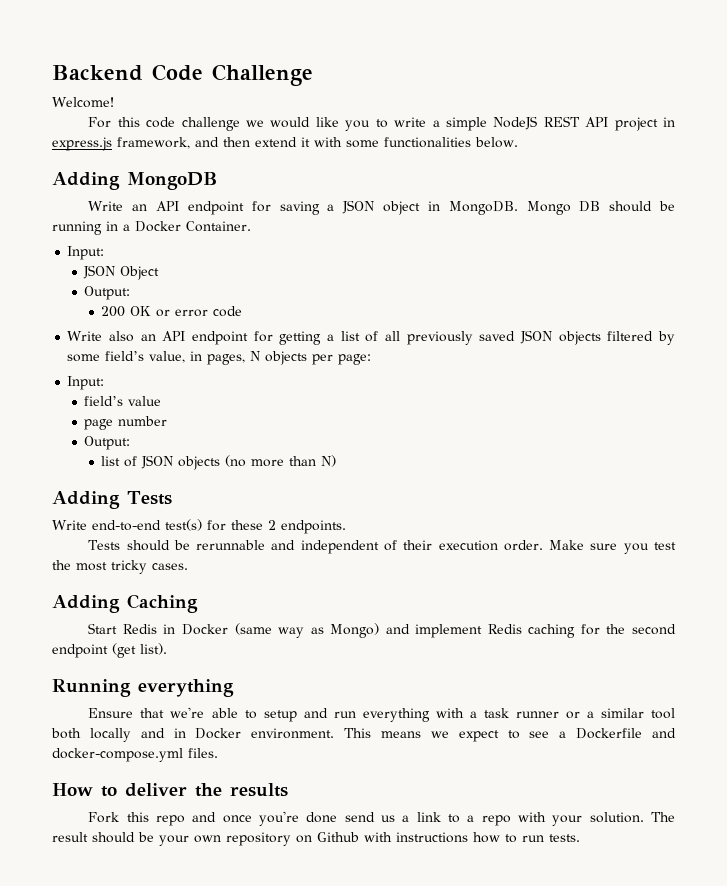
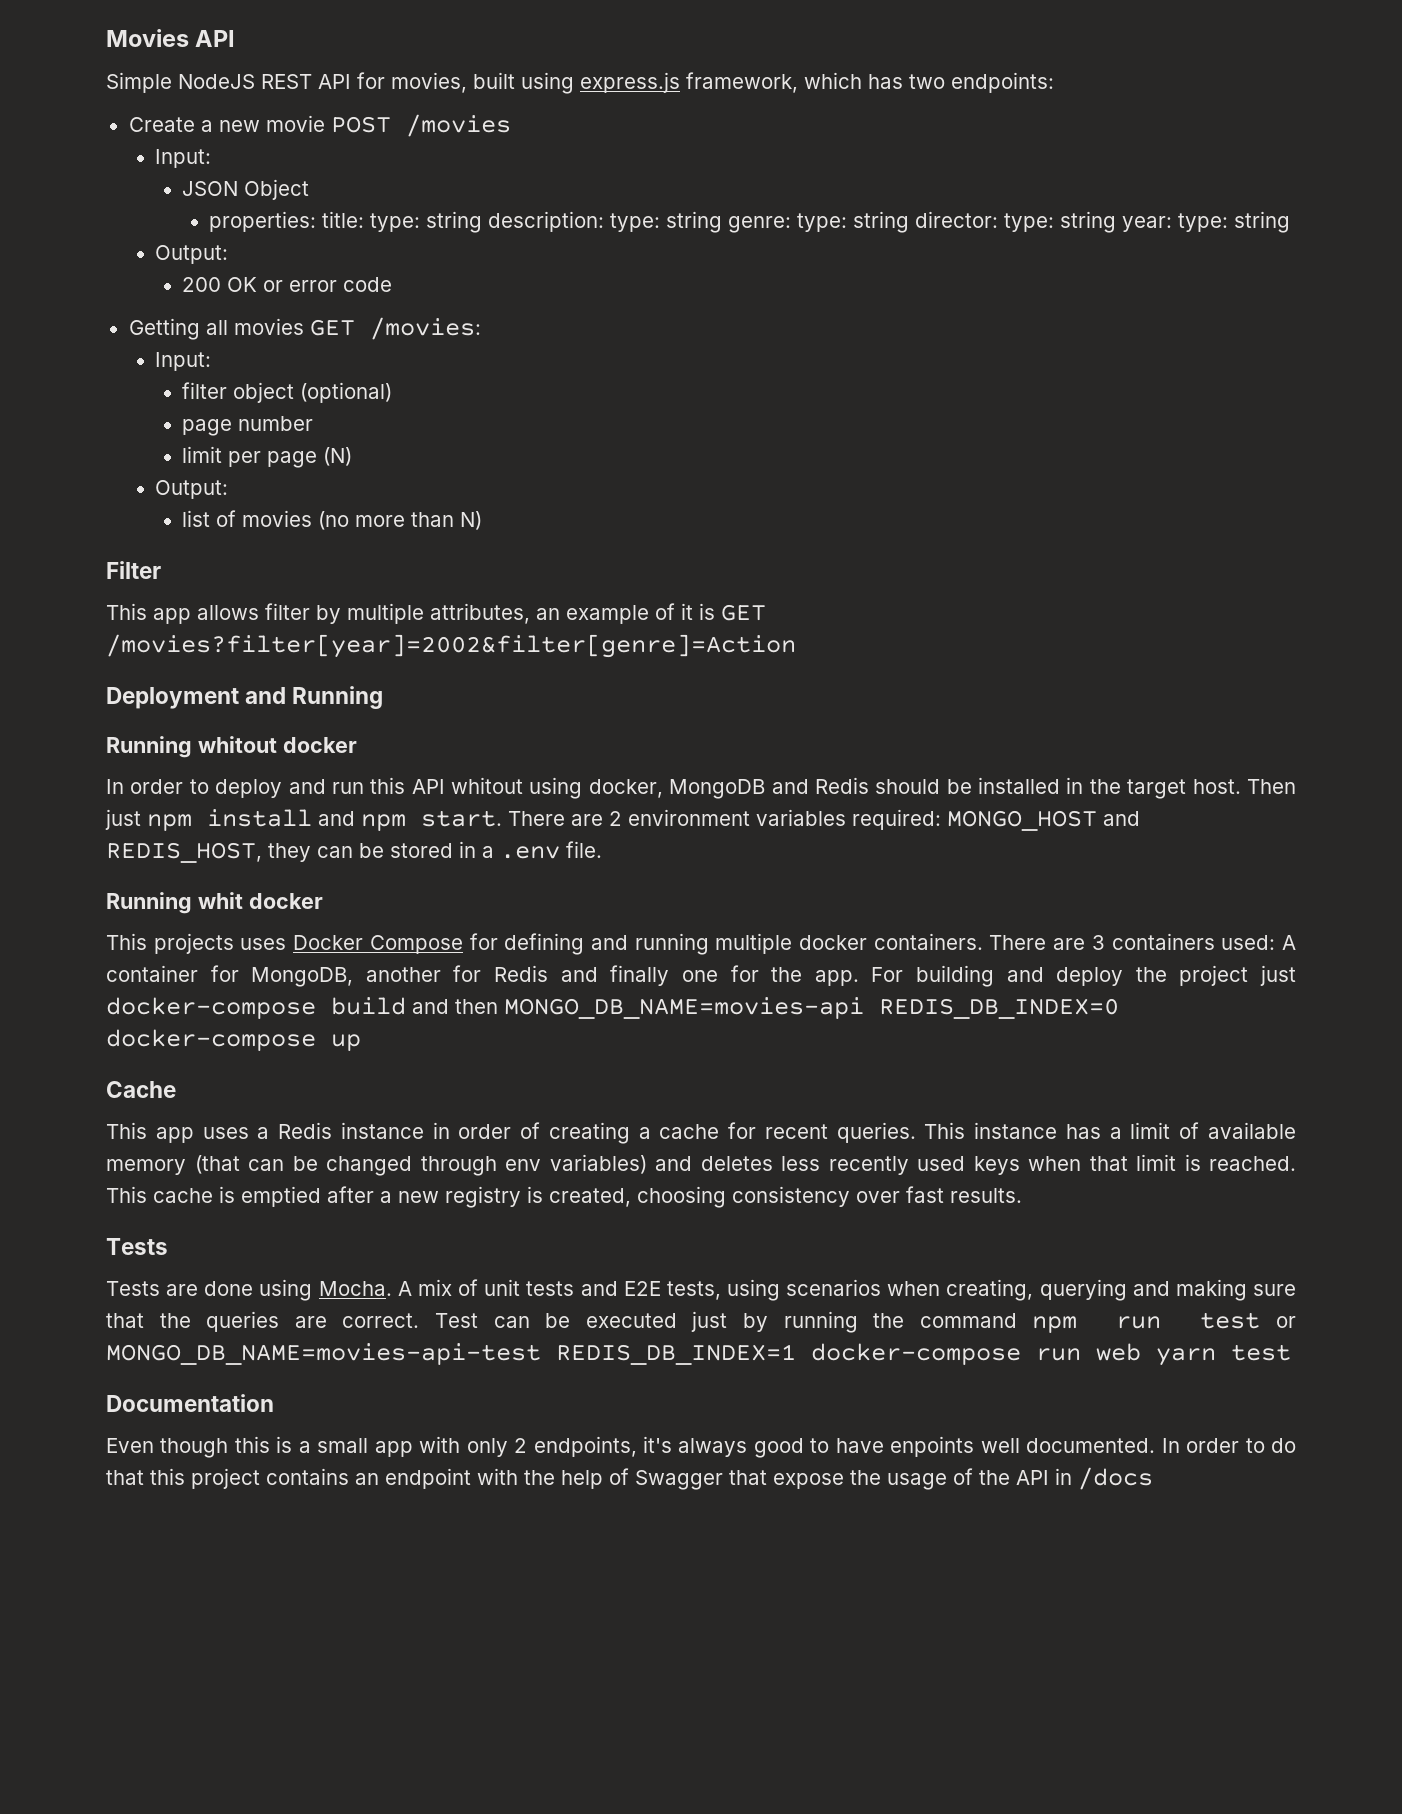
- Backend Code Challenge
- Welcome!
- For this code challenge we would like you to write a simple NodeJS REST API project in express.js framework, and then extend it with some functionalities below.
- Adding MongoDB
- Write an API endpoint for saving a JSON object in MongoDB. Mongo DB should be running in a Docker Container.
+ Movies API
+ Simple NodeJS REST API for movies, built using express.js framework, which has two endpoints:
+ Create a new movie POST /movies
  Input:
  JSON Object
+ properties: title: type: string description: type: string genre: type: string director: type: string year: type: string
- Write also an API endpoint for getting a list of all previously saved JSON objects filtered by some field’s value, in pages, N objects per page:
+ Getting all movies GET /movies:
  Input:
- field’s value
+ filter object (optional)
  page number
+ limit per page (N)
- list of JSON objects (no more than N)
+ list of movies (no more than N)
- Adding Tests
- Write end-to-end test(s) for these 2 endpoints.
- Tests should be rerunnable and independent of their execution order. Make sure you test the most tricky cases.
- Adding Caching
- Start Redis in Docker (same way as Mongo) and implement Redis caching for the second endpoint (get list).
- Running everything
- Ensure that we're able to setup and run everything with a task runner or a similar tool both locally and in Docker environment. This means we expect to see a Dockerfile and docker-compose.yml files.
- How to deliver the results
- Fork this repo and once you're done send us a link to a repo with your solution. The result should be your own repository on Github with instructions how to run tests.
+ Filter
+ This app allows filter by multiple attributes, an example of it is GET /movies?filter[year]=2002&filter[genre]=Action
+ Deployment and Running
+ Running whitout docker
+ In order to deploy and run this API whitout using docker, MongoDB and Redis should be installed in the target host. Then just npm install and npm start. There are 2 environment variables required: MONGO_HOST and REDIS_HOST, they can be stored in a .env file.
+ Running whit docker
+ This projects uses Docker Compose for defining and running multiple docker containers. There are 3 containers used: A container for MongoDB, another for Redis and finally one for the app. For building and deploy the project just docker-compose build and then MONGO_DB_NAME=movies-api REDIS_DB_INDEX=0 docker-compose up
+ Cache
+ This app uses a Redis instance in order of creating a cache for recent queries. This instance has a limit of available memory (that can be changed through env variables) and deletes less recently used keys when that limit is reached. This cache is emptied after a new registry is created, choosing consistency over fast results.
+ Tests
+ Tests are done using Mocha. A mix of unit tests and E2E tests, using scenarios when creating, querying and making sure that the queries are correct. Test can be executed just by running the command npm run test or MONGO_DB_NAME=movies-api-test REDIS_DB_INDEX=1 docker-compose run web yarn test
+ Documentation
+ Even though this is a small app with only 2 endpoints, it's always good to have enpoints well documented. In order to do that this project contains an endpoint with the help of Swagger that expose the usage of the API in /docs

